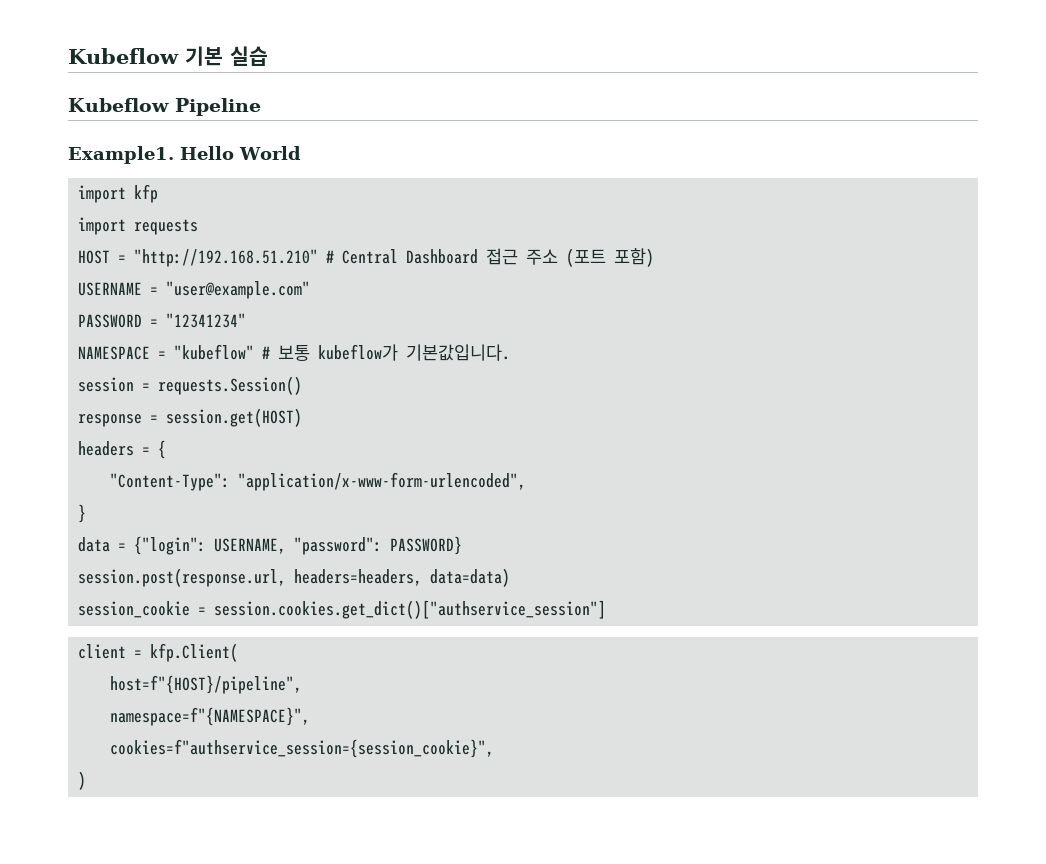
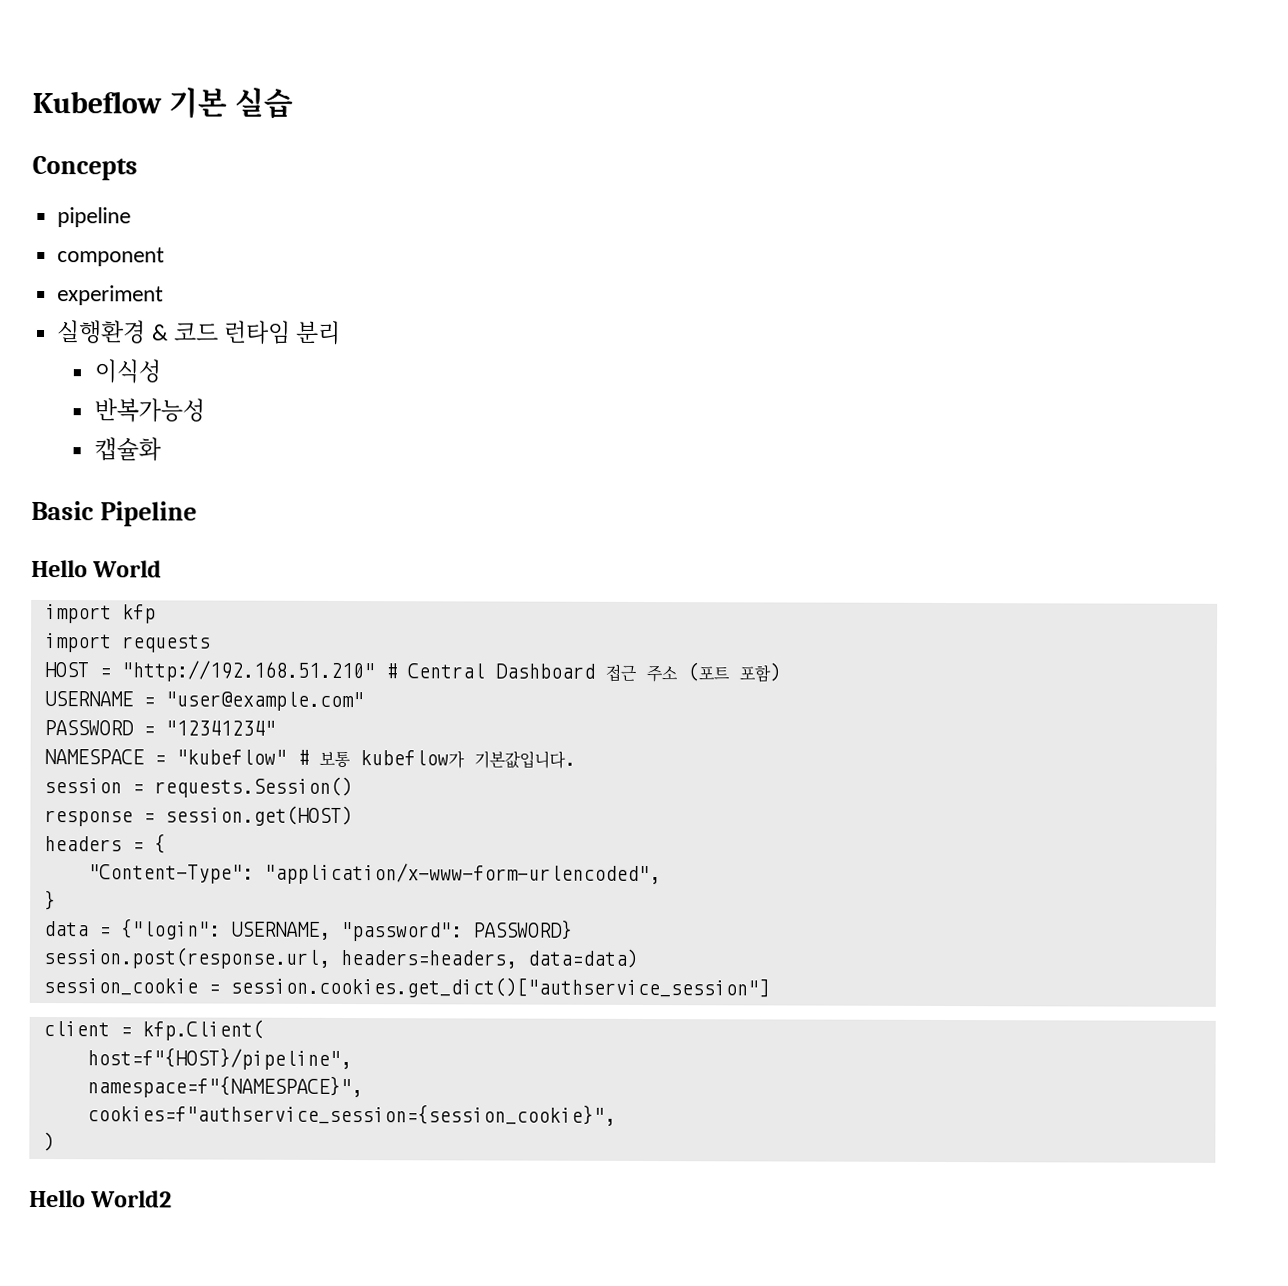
- Kubeflow Pipeline
+ Concepts
+ pipeline
+ component
+ experiment
+ 실행환경 & 코드 런타임 분리
+ 이식성
+ 반복가능성
+ 캡슐화
+ Basic Pipeline
- Example1.
+ Hello World2

